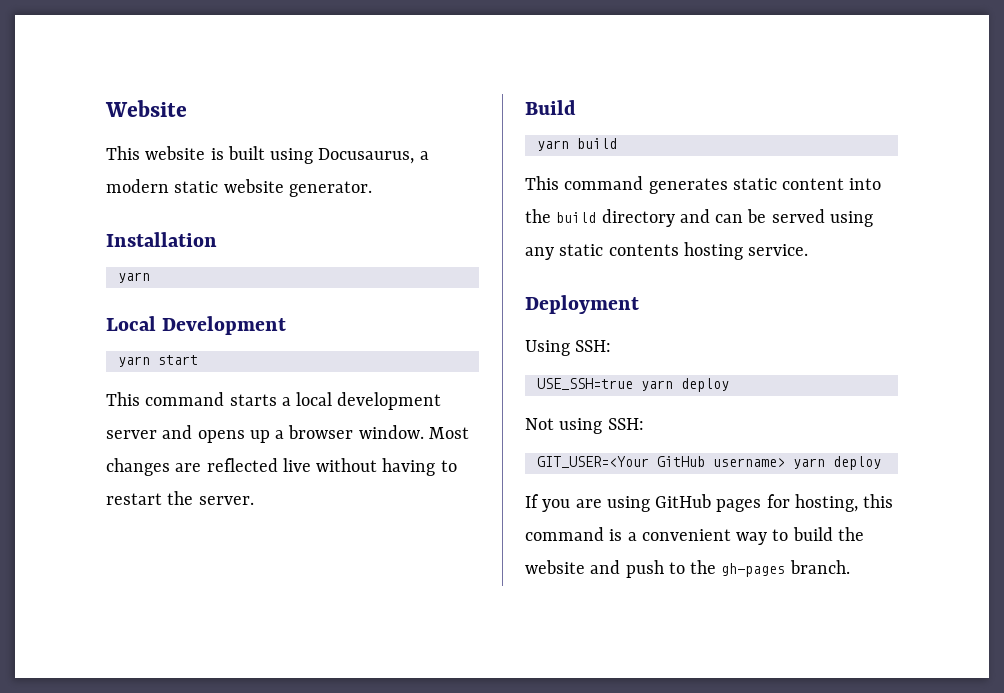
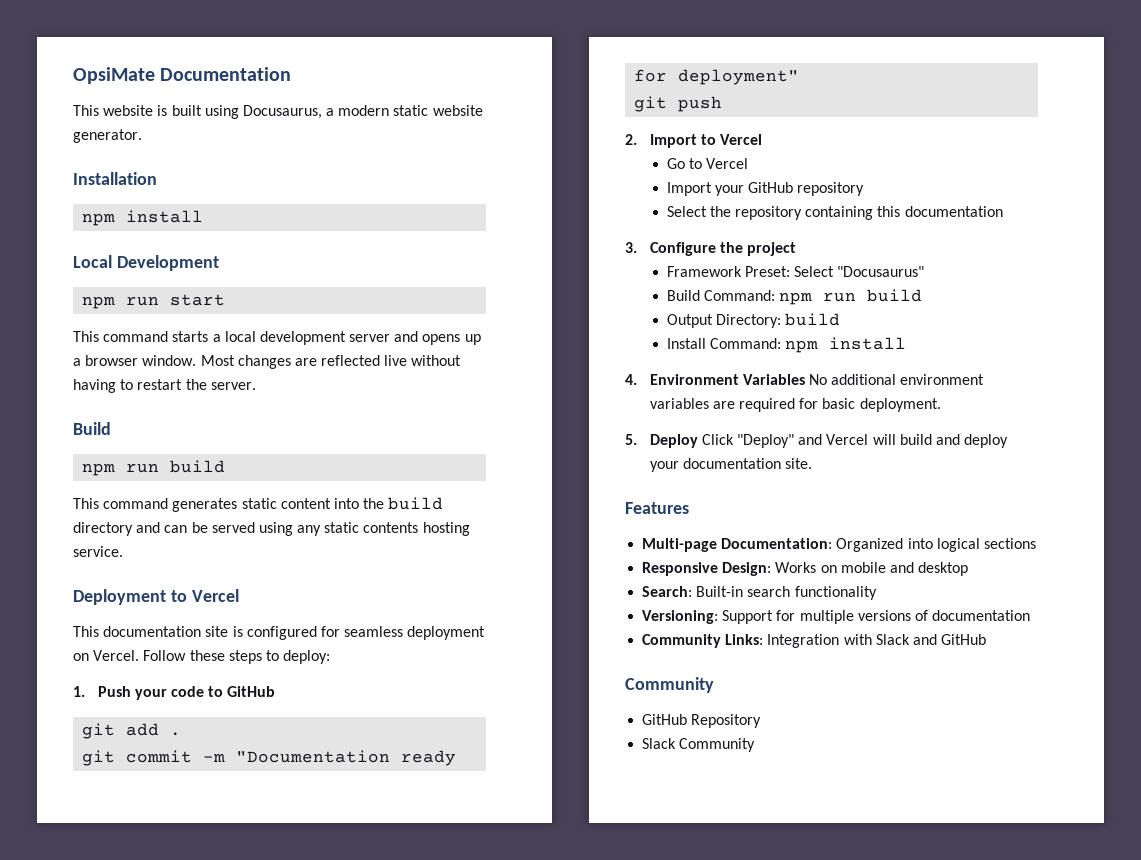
- Website
+ OpsiMate Documentation
  Installation
- yarn
+ npm install
- yarn start
+ npm run start
  Most changes are reflected live without having to restart the server.
  Build
- yarn build
+ npm run build
- Deployment
- Using SSH:
- USE_SSH=true yarn deploy
- Not using SSH:
- GIT_USER=<Your GitHub username> yarn deploy
- If you are using GitHub pages for hosting, this command is a convenient way to build the website and push to the gh-pages branch.
+ Deployment to Vercel
+ This documentation site is configured for seamless deployment on Vercel. Follow these steps to deploy:
+ 1. Push your code to GitHub
+ git add .
+ git commit -m "Documentation ready for deployment"
+ git push
+ 2. Import to Vercel
+ Go to Vercel
+ Import your GitHub repository
+ Select the repository containing this documentation
+ 3. Configure the project
+ Framework Preset: Select "Docusaurus"
+ Build Command: npm run build
+ Output Directory: build
+ Install Command: npm install
+ 4. Environment Variables No additional environment variables are required for basic deployment.
+ 5. Deploy Click "Deploy" and Vercel will build and deploy your documentation site.
+ Features
+ Multi-page Documentation: Organized into logical sections
+ Responsive Design: Works on mobile and desktop
+ Search: Built-in search functionality
+ Versioning: Support for multiple versions of documentation
+ Community Links: Integration with Slack and GitHub
+ Community
+ GitHub Repository
+ Slack Community

